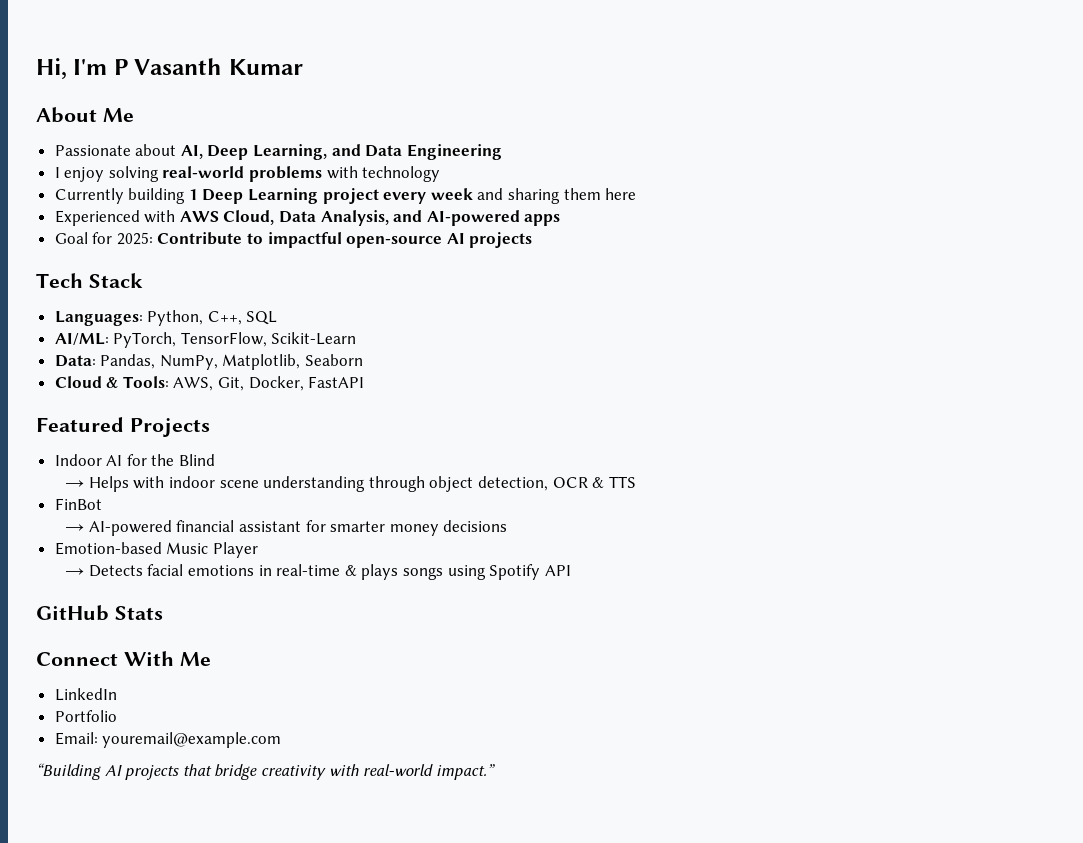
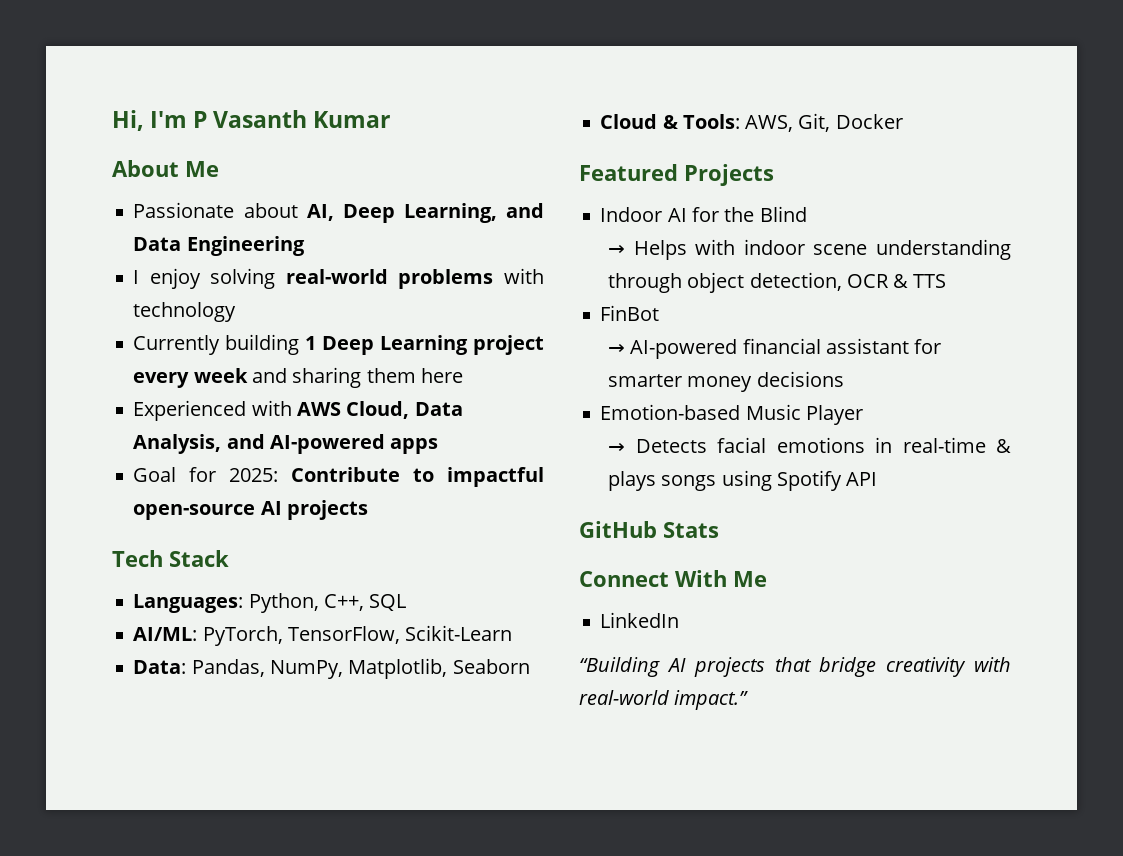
- Cloud & Tools: AWS, Git, Docker, FastAPI
+ Cloud & Tools: AWS, Git, Docker
- Portfolio
- Email: youremail@example.com

